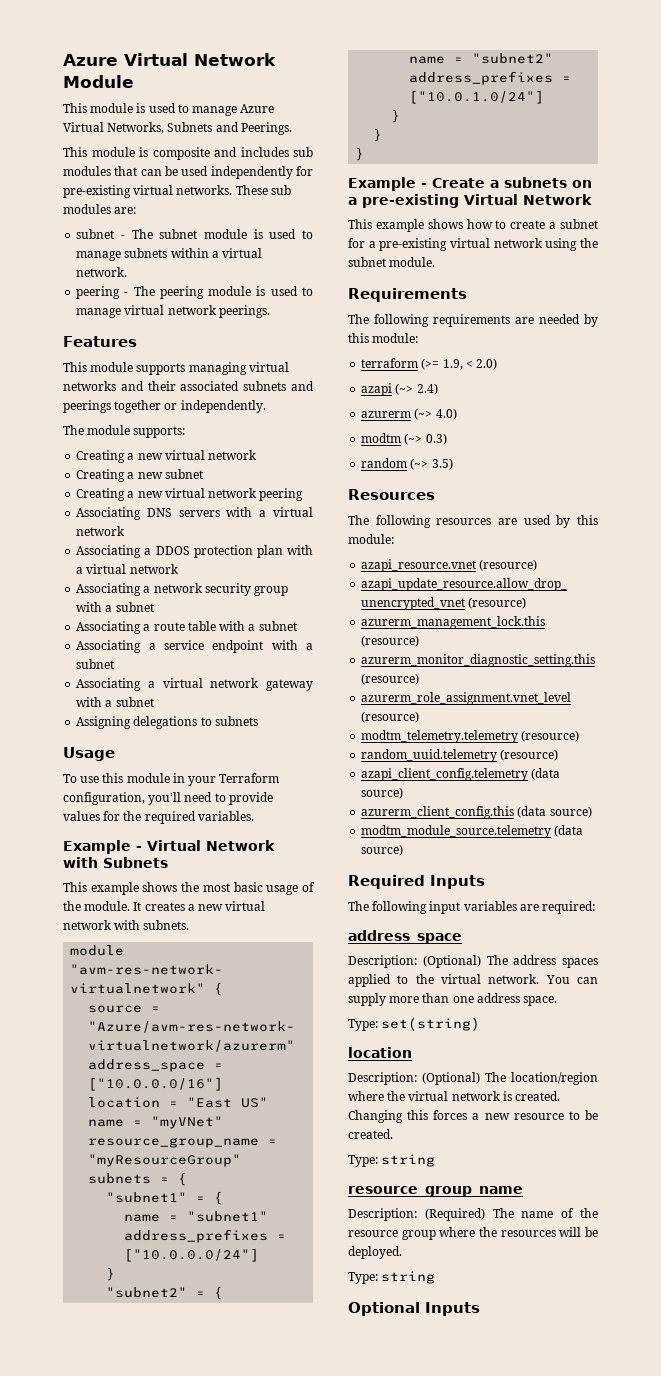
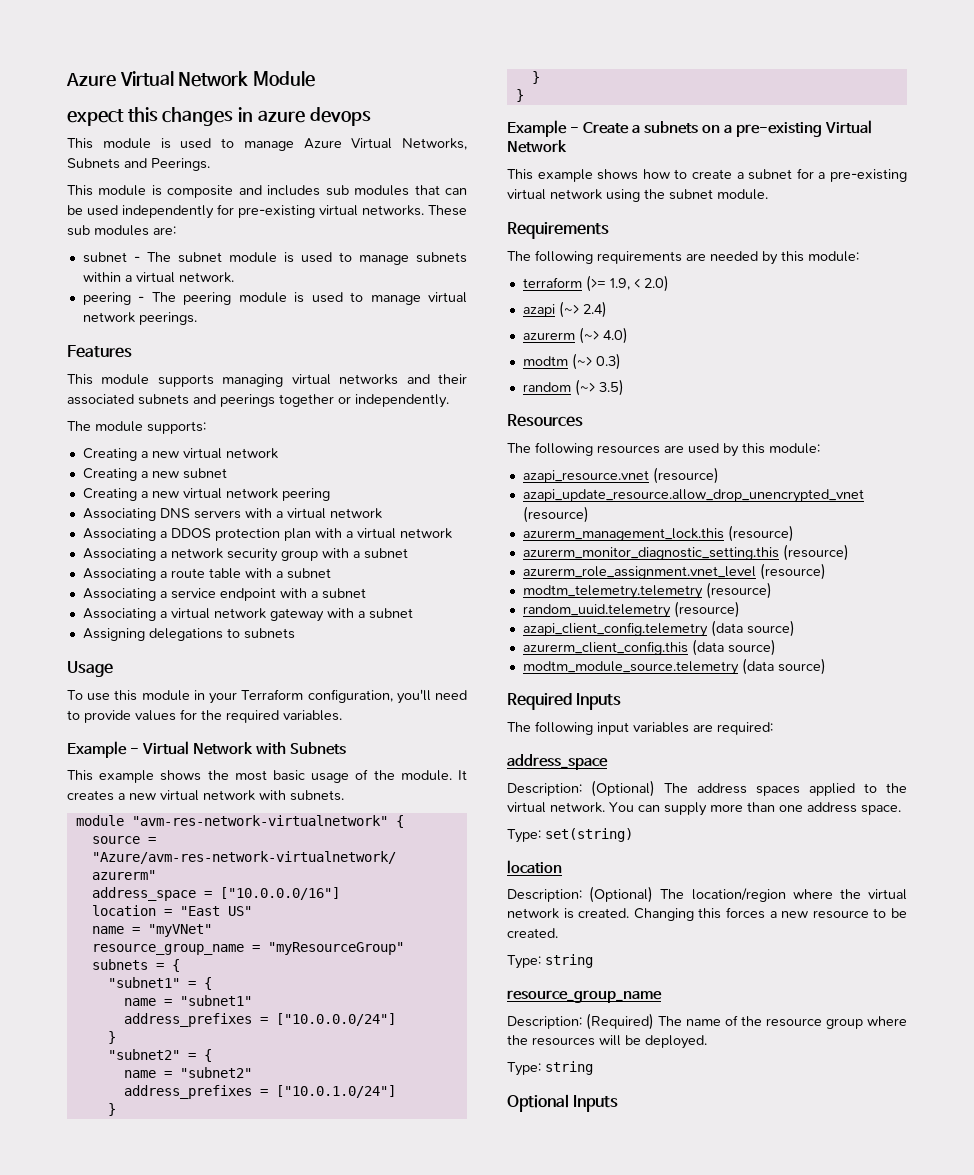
+ expect this changes in azure devops

